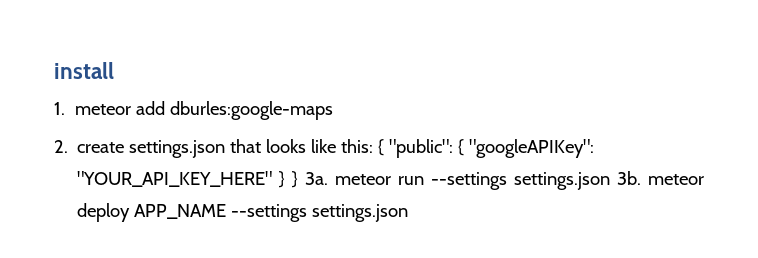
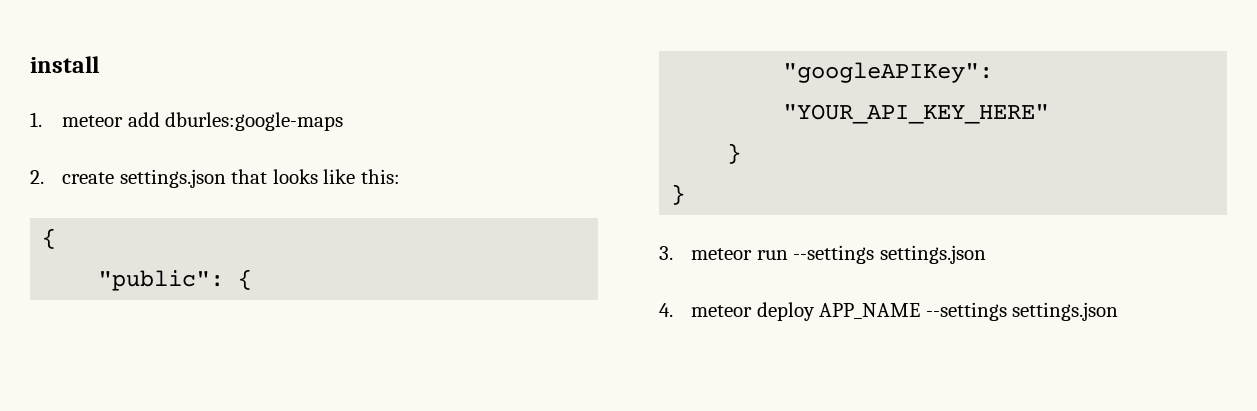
- 2. create settings.json that looks like this: { "public": { "googleAPIKey": "YOUR_API_KEY_HERE" } } 3a. meteor run --settings settings.json 3b. meteor deploy APP_NAME --settings settings.json
+ 2. create settings.json that looks like this:
+ {
+ "public": {
+ "googleAPIKey": "YOUR_API_KEY_HERE"
+ }
+ }
+ 3. meteor run --settings settings.json
+ 4. meteor deploy APP_NAME --settings settings.json

